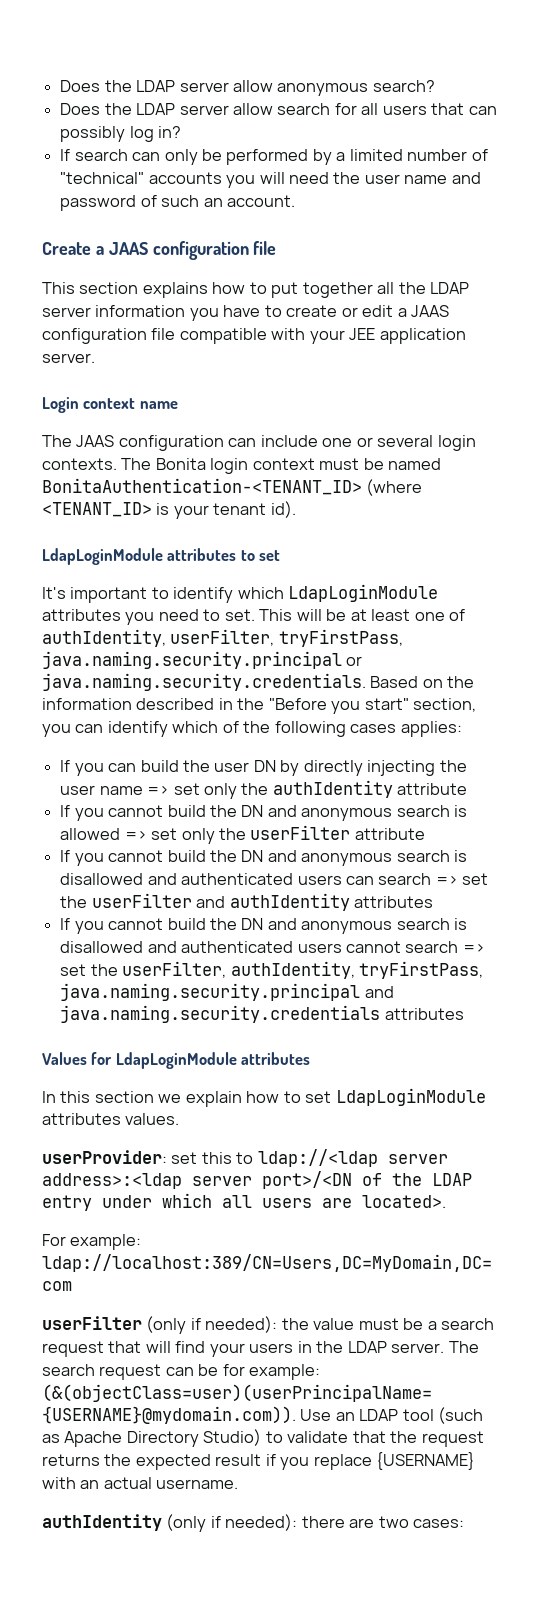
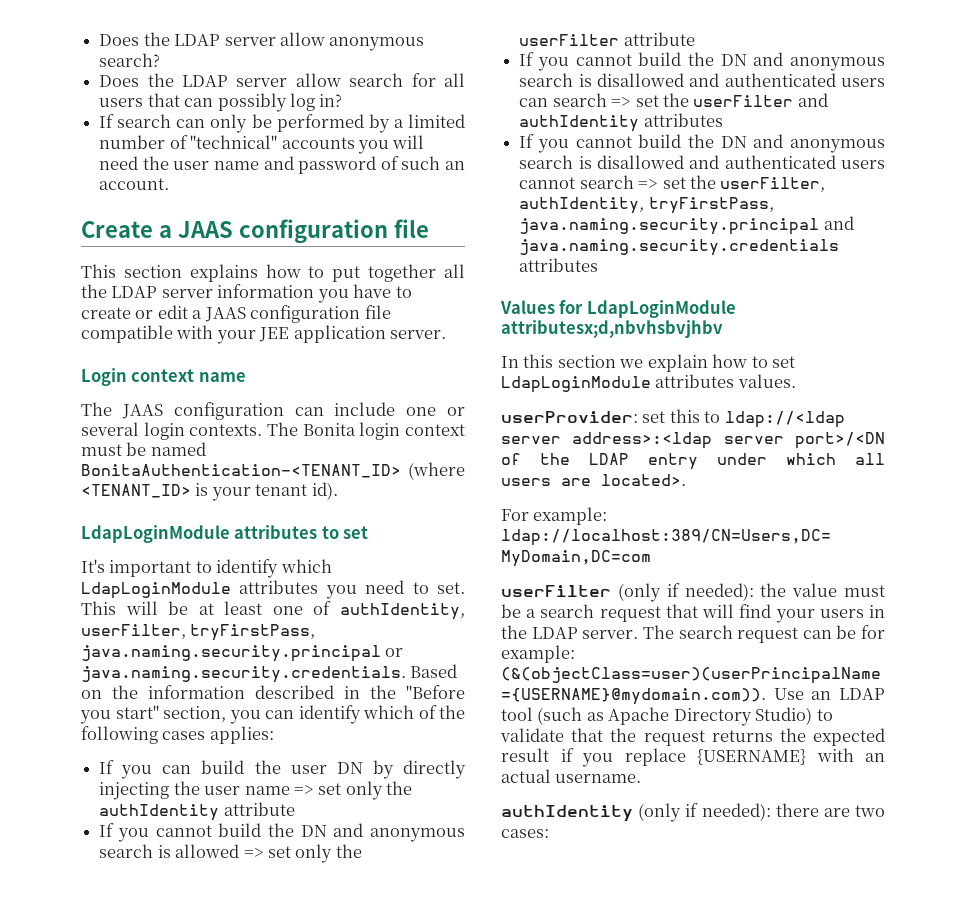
- Values for LdapLoginModule attributes
+ Values for LdapLoginModule attributesx;d,nbvhsbvjhbv

